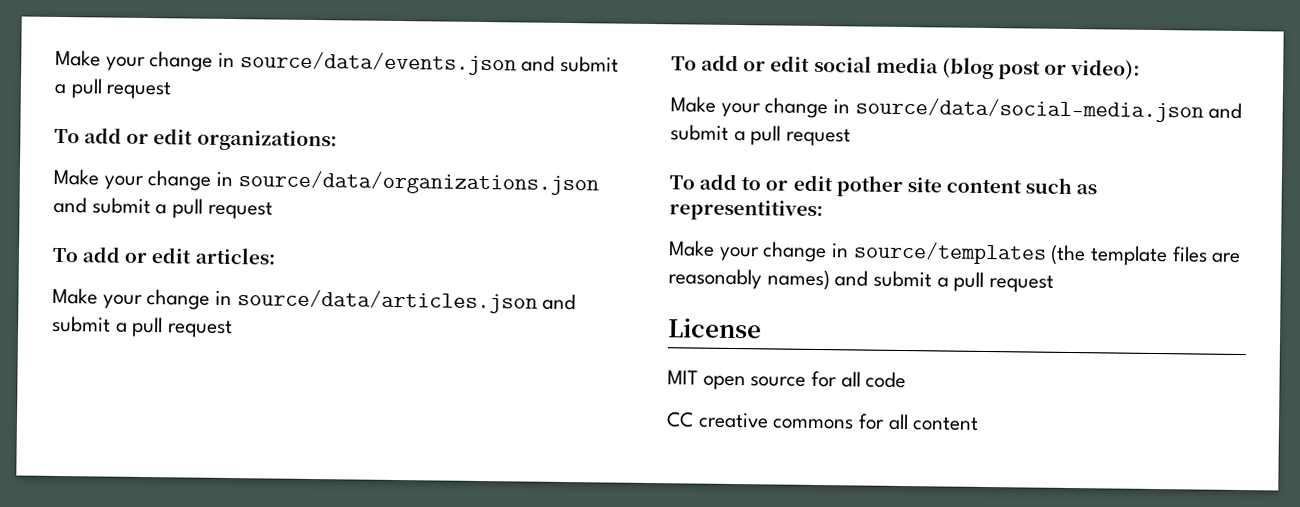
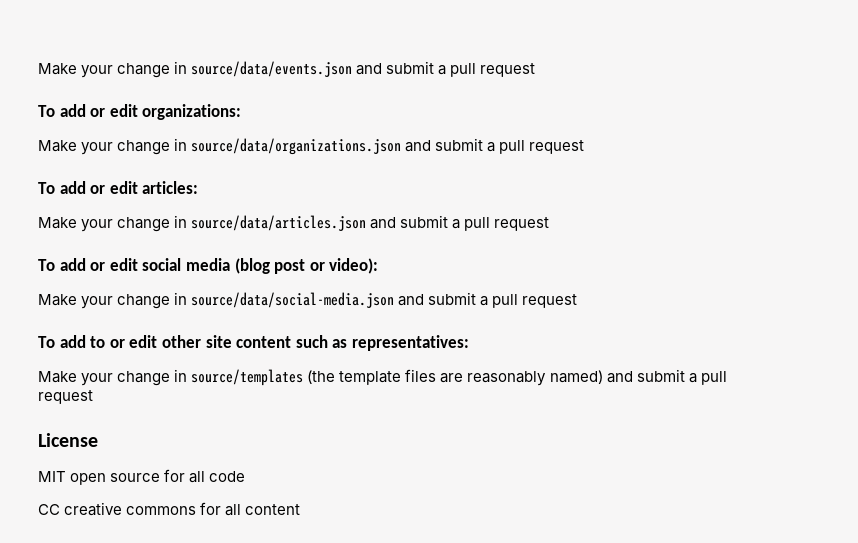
- To add to or edit pother site content such as representitives:
+ To add to or edit other site content such as representatives:
- Make your change in source/templates (the template files are reasonably names) and submit a pull request
+ Make your change in source/templates (the template files are reasonably named) and submit a pull request

